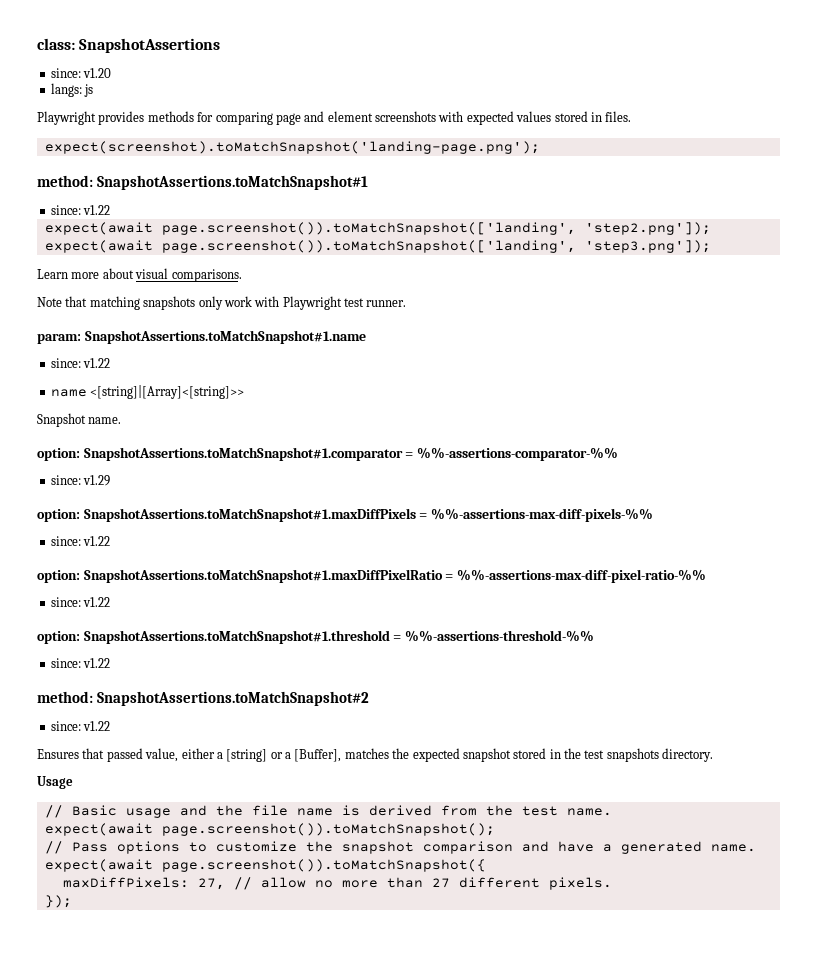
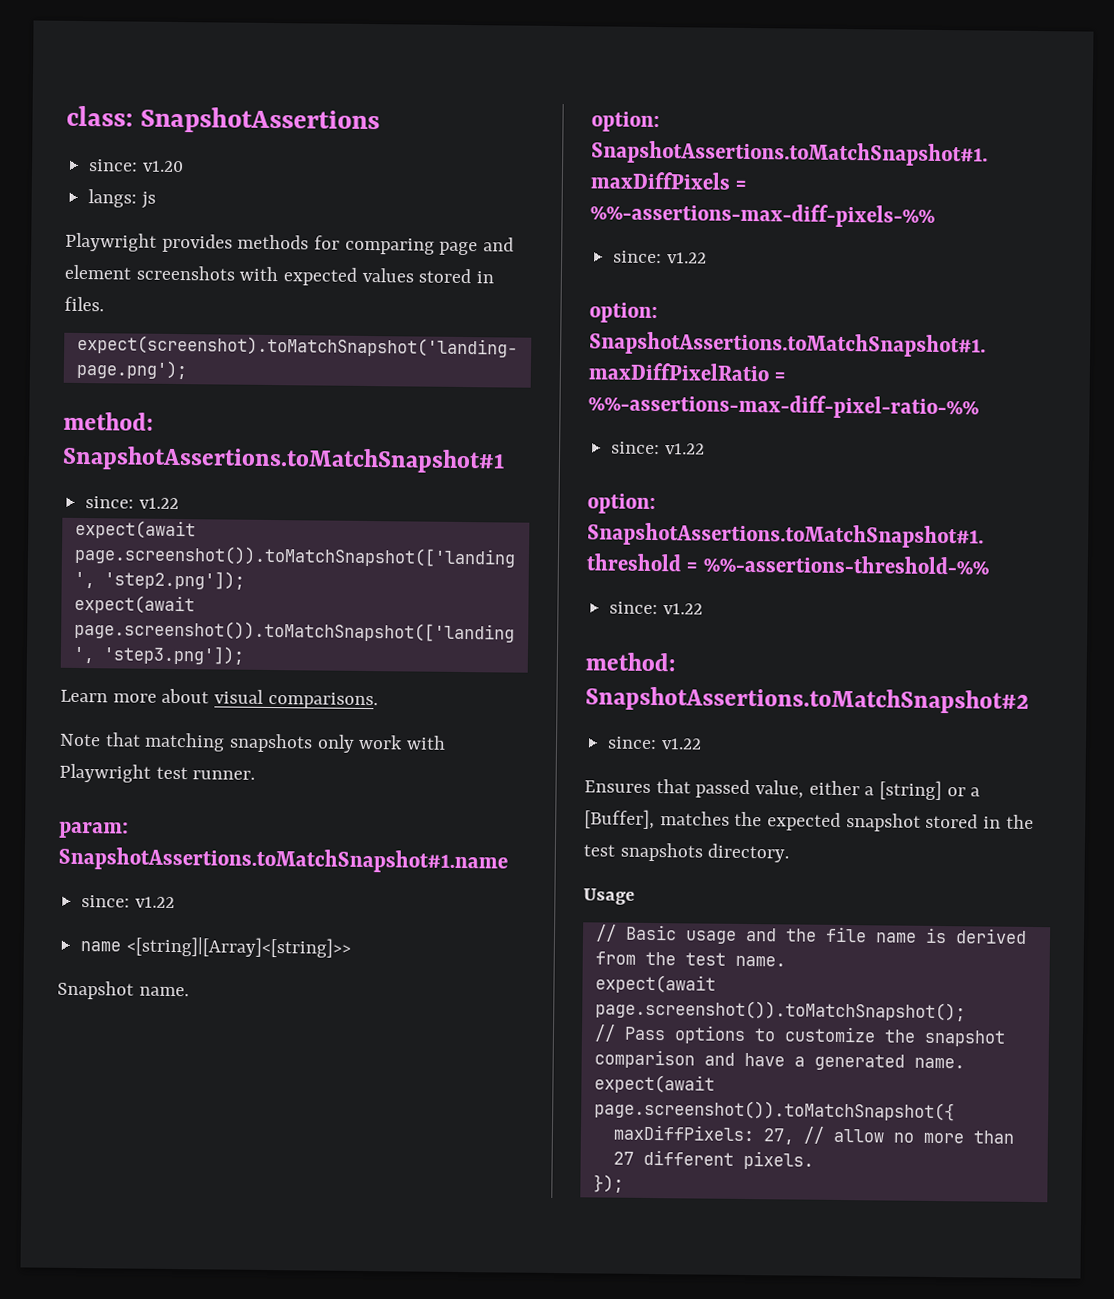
- option: SnapshotAssertions.toMatchSnapshot#1.comparator = %%-assertions-comparator-%%
- since: v1.29

